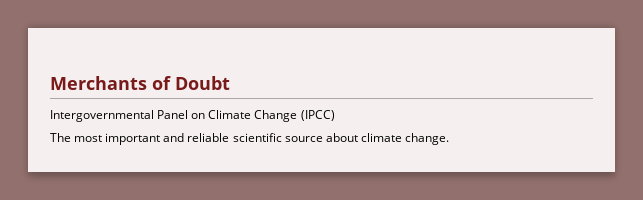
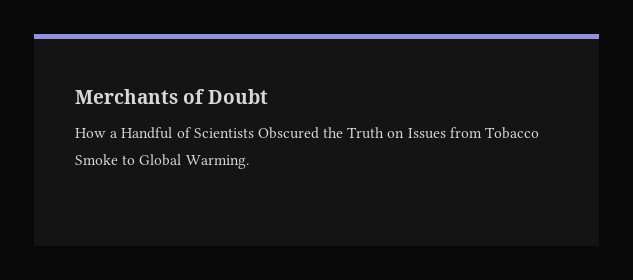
- Intergovernmental Panel on Climate Change (IPCC)
- The most important and reliable scientific source about climate change.
+ How a Handful of Scientists Obscured the Truth on Issues from Tobacco Smoke to Global Warming.

